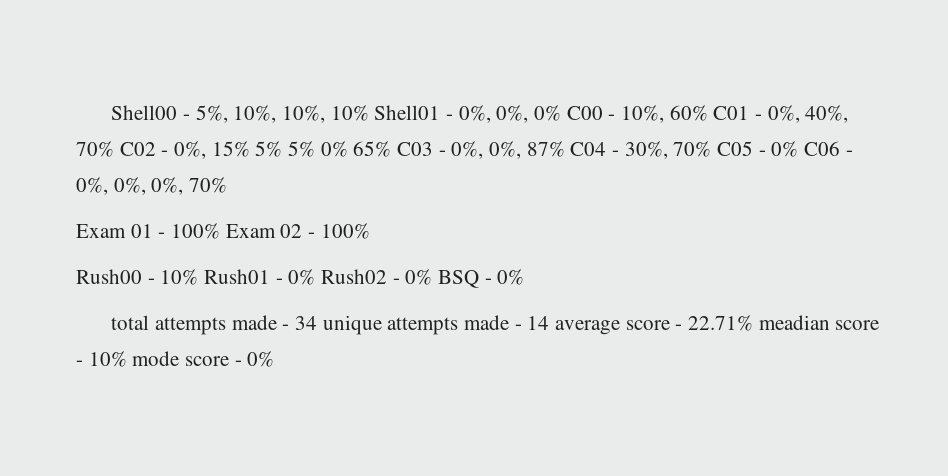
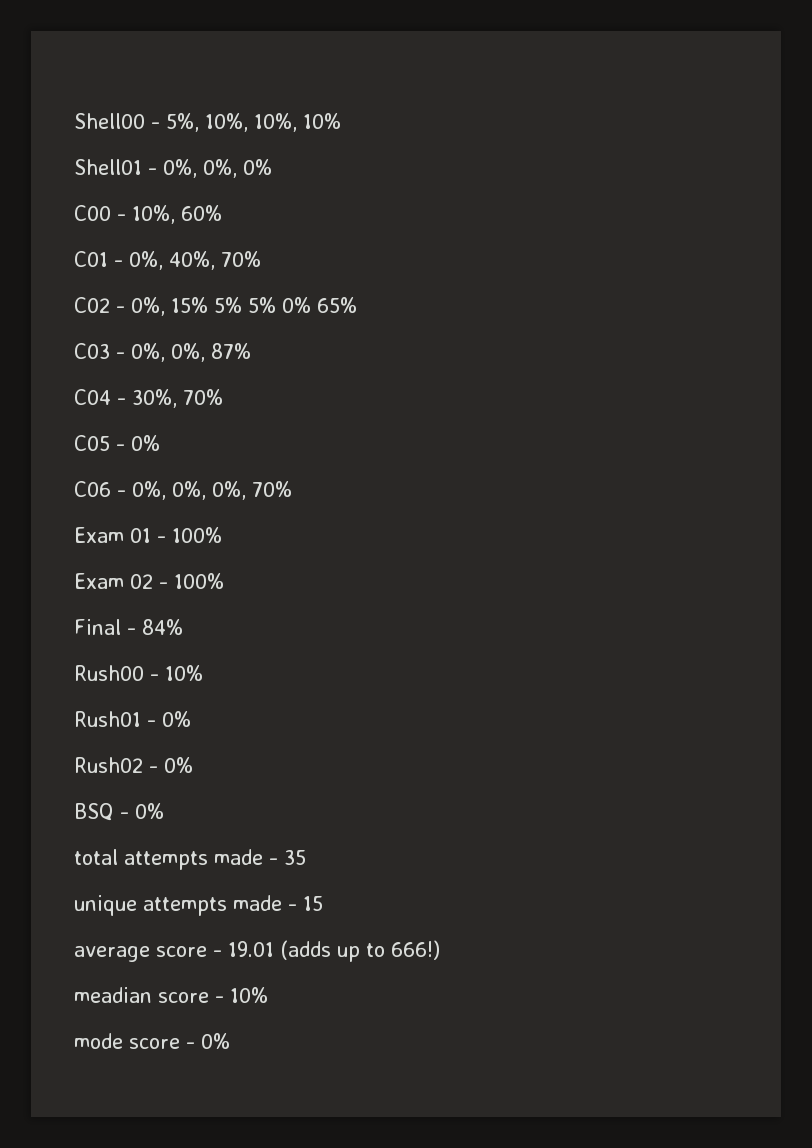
- Shell00 - 5%, 10%, 10%, 10% Shell01 - 0%, 0%, 0% C00 - 10%, 60% C01 - 0%, 40%, 70% C02 - 0%, 15% 5% 5% 0% 65% C03 - 0%, 0%, 87% C04 - 30%, 70% C05 - 0% C06 - 0%, 0%, 0%, 70%
+ Shell00 - 5%, 10%, 10%, 10%
+ Shell01 - 0%, 0%, 0%
+ C00 - 10%, 60%
+ C01 - 0%, 40%, 70%
+ C02 - 0%, 15% 5% 5% 0% 65%
+ C03 - 0%, 0%, 87%
+ C04 - 30%, 70%
+ C05 - 0%
+ C06 - 0%, 0%, 0%, 70%
- Exam 01 - 100% Exam 02 - 100%
+ Exam 01 - 100%
+ Exam 02 - 100%
+ Final - 84%
- Rush00 - 10% Rush01 - 0% Rush02 - 0% BSQ - 0%
+ Rush00 - 10%
+ Rush01 - 0%
+ Rush02 - 0%
+ BSQ - 0%
- total attempts made - 34 unique attempts made - 14 average score - 22.71% meadian score - 10% mode score - 0%
+ total attempts made - 35
+ unique attempts made - 15
+ average score - 19.01 (adds up to 666!)
+ meadian score - 10%
+ mode score - 0%

